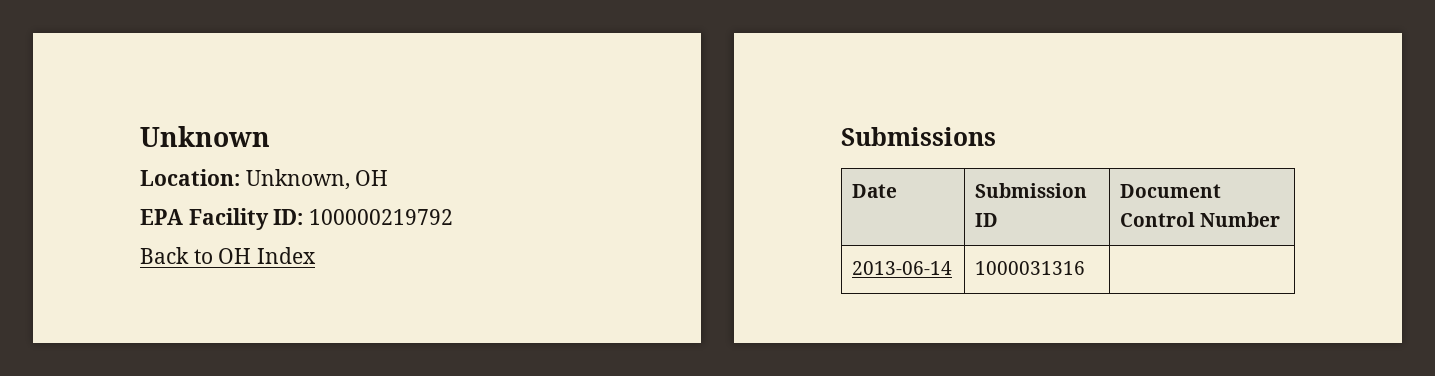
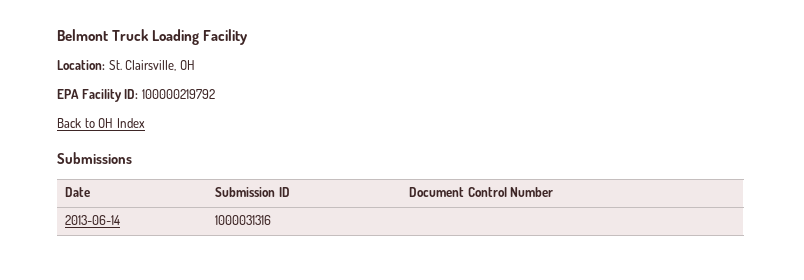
- Unknown
+ Belmont Truck Loading Facility
- Location: Unknown, OH
+ Location: St. Clairsville, OH

